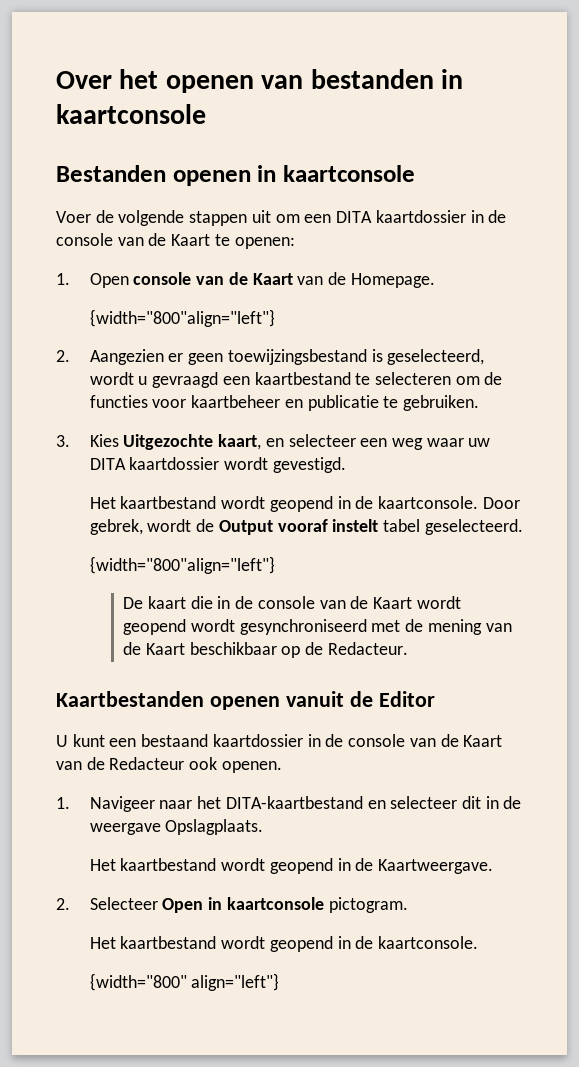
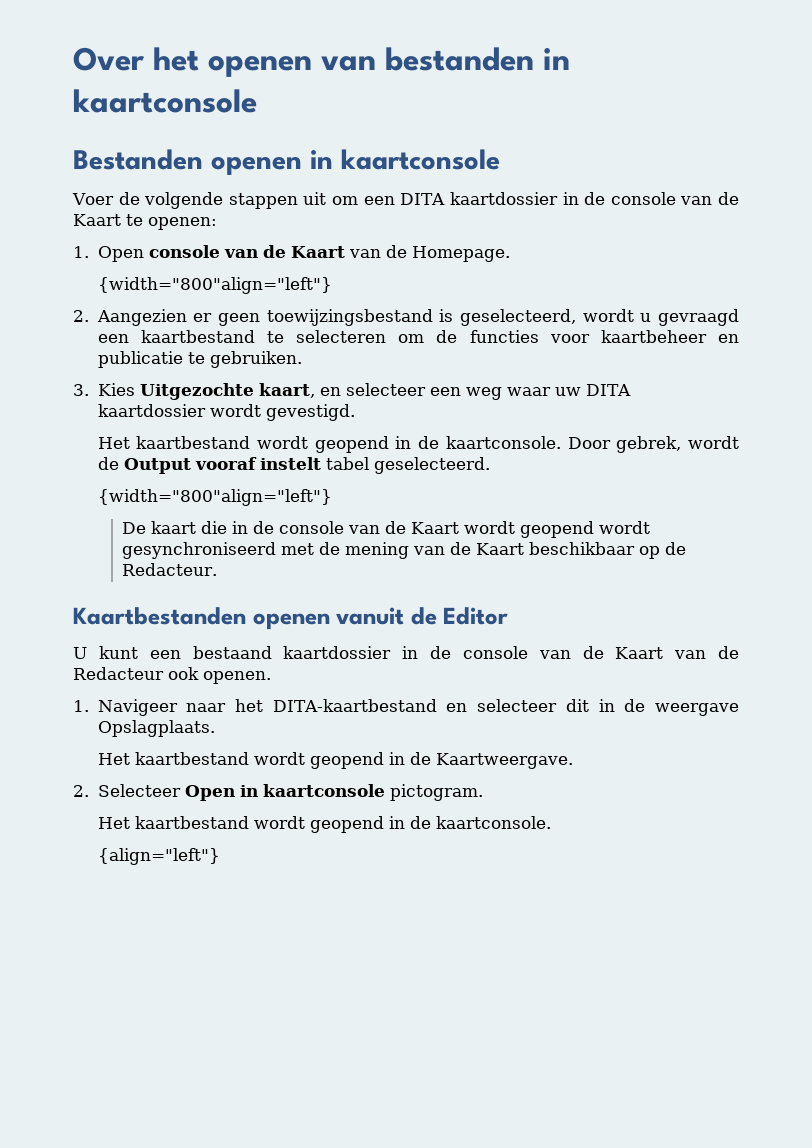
- {width="800" align="left"}
+ {align="left"}

